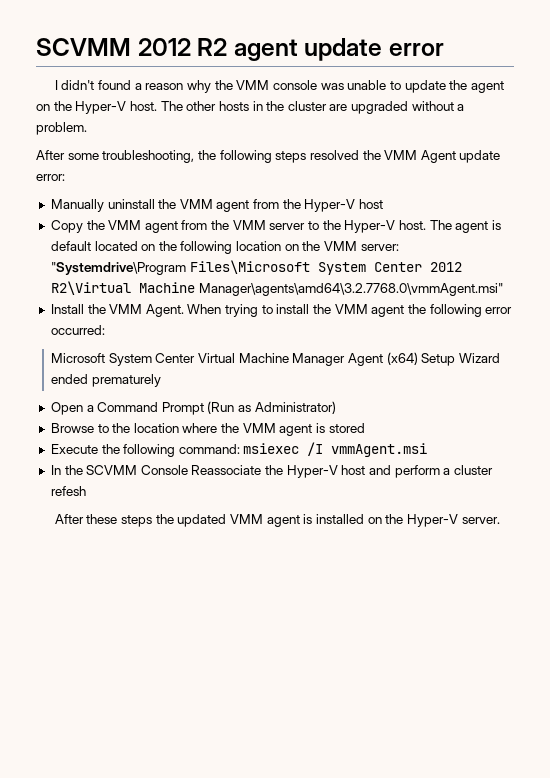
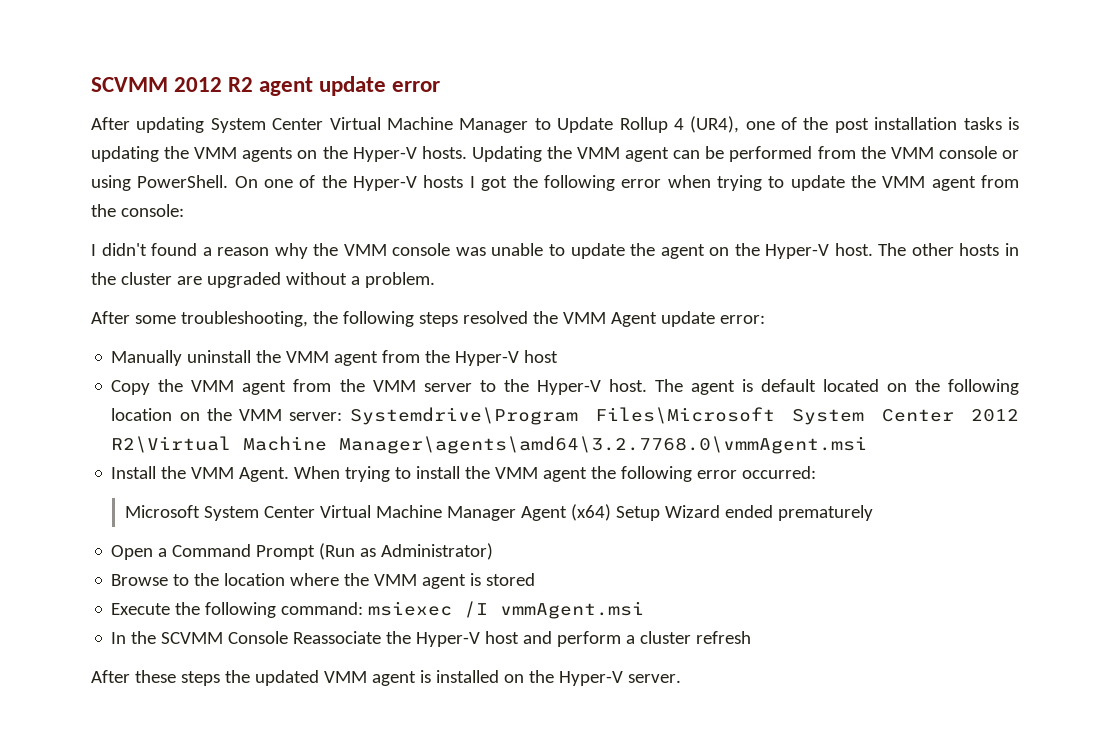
+ After updating System Center Virtual Machine Manager to Update Rollup 4 (UR4), one of the post installation tasks is updating the VMM agents on the Hyper-V hosts. Updating the VMM agent can be performed from the VMM console or using PowerShell. On one of the Hyper-V hosts I got the following error when trying to update the VMM agent from the console:
- The agent is default located on the following location on the VMM server: "Systemdrive\Program Files\Microsoft System Center 2012 R2\Virtual Machine Manager\agents\amd64\3.2.7768.0\vmmAgent.msi"
+ The agent is default located on the following location on the VMM server: Systemdrive\Program Files\Microsoft System Center 2012 R2\Virtual Machine Manager\agents\amd64\3.2.7768.0\vmmAgent.msi
- In the SCVMM Console Reassociate the Hyper-V host and perform a cluster refesh
+ In the SCVMM Console Reassociate the Hyper-V host and perform a cluster refresh

